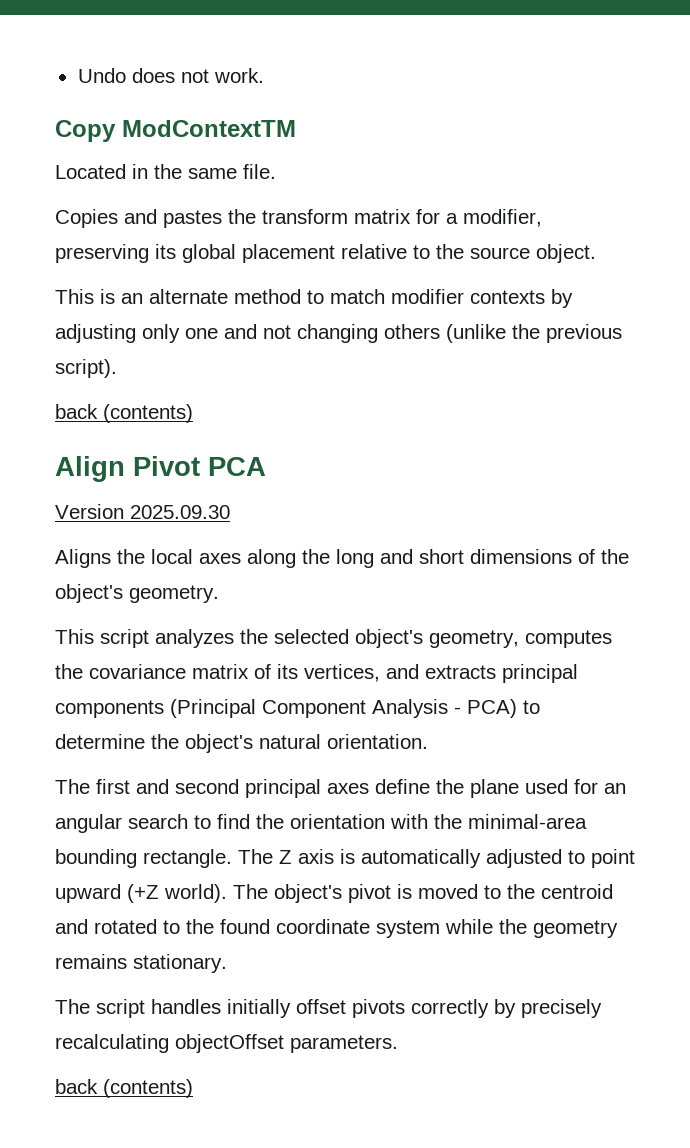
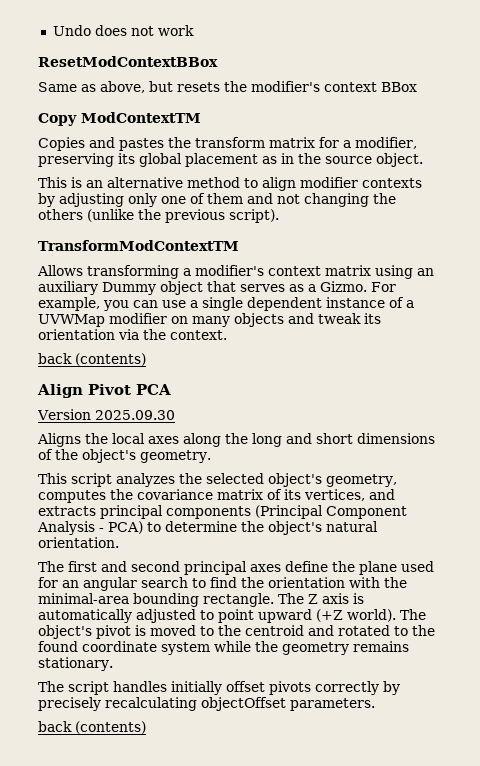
- Undo does not work.
+ Undo does not work
+ ResetModContextBBox
+ Same as above, but resets the modifier's context BBox
  Copy ModContextTM
- Located in the same file.
- Copies and pastes the transform matrix for a modifier, preserving its global placement relative to the source object.
+ Copies and pastes the transform matrix for a modifier, preserving its global placement as in the source object.
- This is an alternate method to match modifier contexts by adjusting only one and not changing others (unlike the previous script).
+ This is an alternative method to align modifier contexts by adjusting only one of them and not changing the others (unlike the previous script).
+ TransformModContextTM
+ Allows transforming a modifier's context matrix using an auxiliary Dummy object that serves as a Gizmo. For example, you can use a single dependent instance of a UVWMap modifier on many objects and tweak its orientation via the context.

